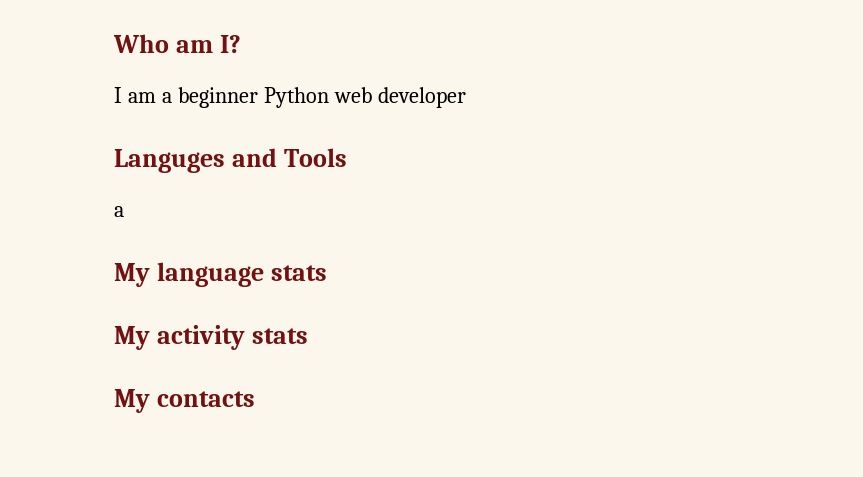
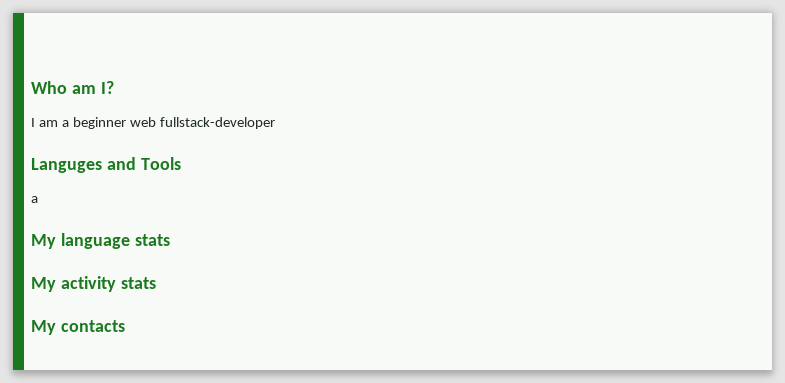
- I am a beginner Python web developer
+ I am a beginner web fullstack-developer

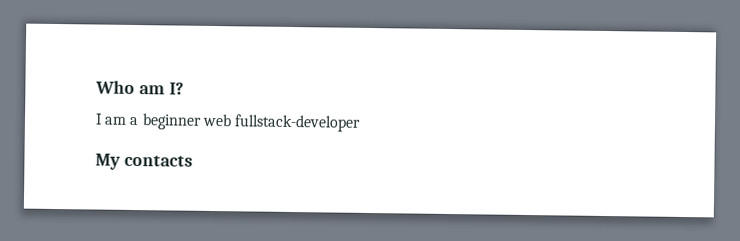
- Languges and Tools
- a
- My language stats
- My activity stats

